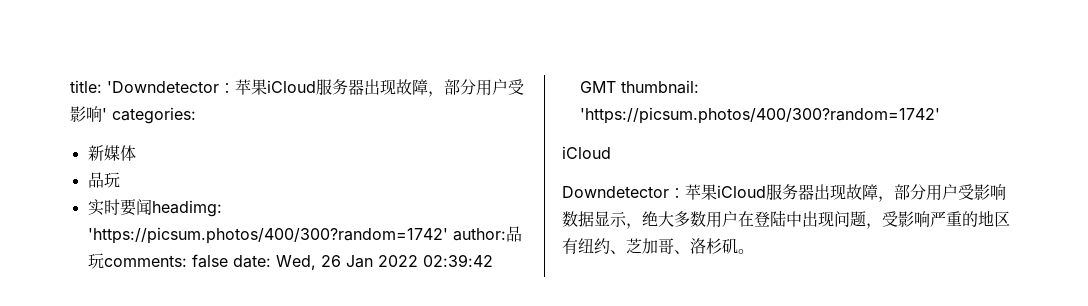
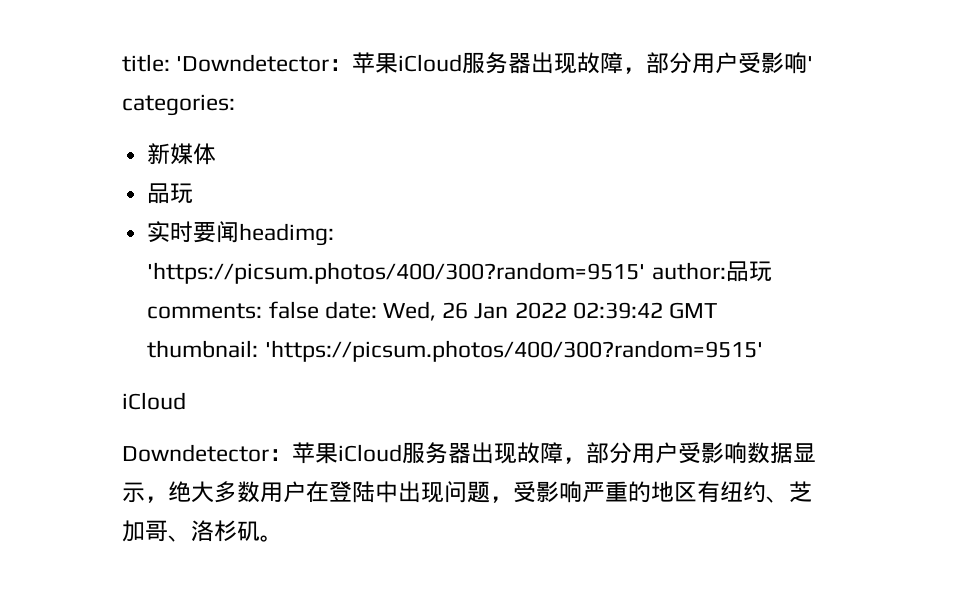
- 实时要闻headimg: 'https://picsum.photos/400/300?random=1742' author:品玩comments: false date: Wed, 26 Jan 2022 02:39:42 GMT thumbnail: 'https://picsum.photos/400/300?random=1742'
+ 实时要闻headimg: 'https://picsum.photos/400/300?random=9515' author:品玩comments: false date: Wed, 26 Jan 2022 02:39:42 GMT thumbnail: 'https://picsum.photos/400/300?random=9515'

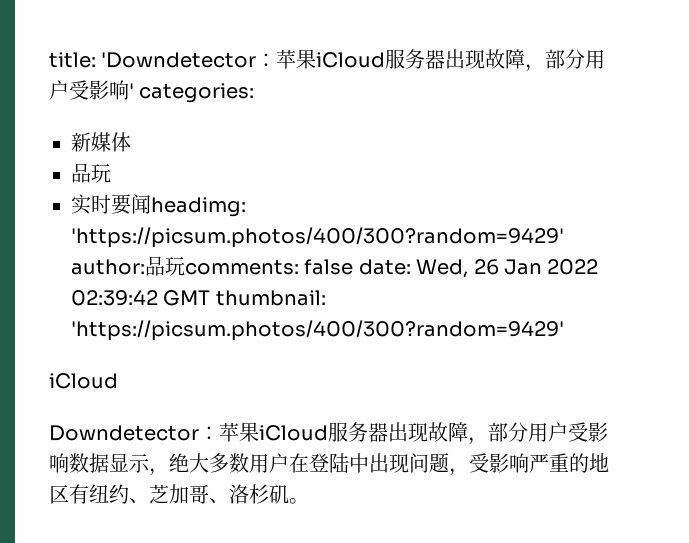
- 实时要闻headimg: 'https://picsum.photos/400/300?random=9515' author:品玩comments: false date: Wed, 26 Jan 2022 02:39:42 GMT thumbnail: 'https://picsum.photos/400/300?random=9515'
+ 实时要闻headimg: 'https://picsum.photos/400/300?random=9429' author:品玩comments: false date: Wed, 26 Jan 2022 02:39:42 GMT thumbnail: 'https://picsum.photos/400/300?random=9429'

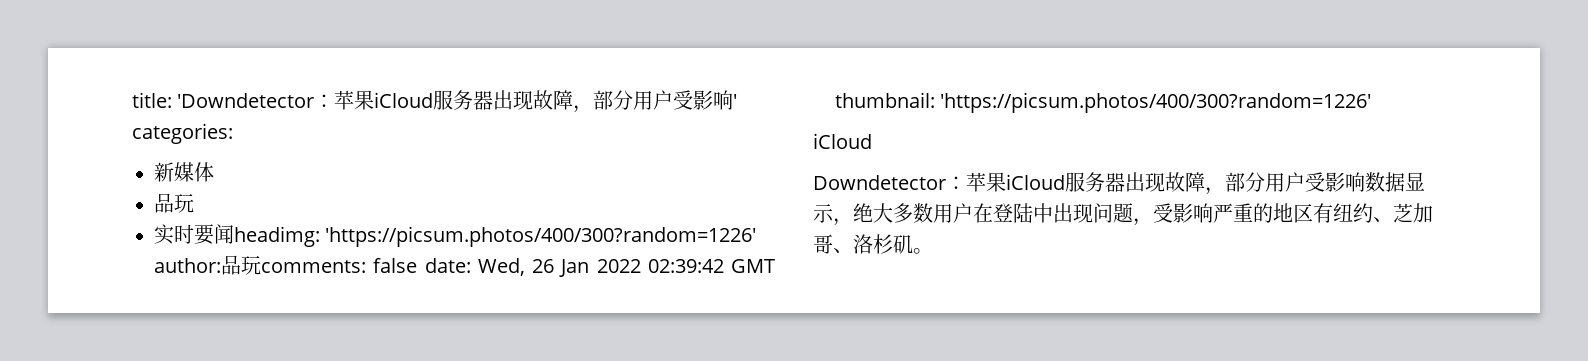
- 实时要闻headimg: 'https://picsum.photos/400/300?random=9429' author:品玩comments: false date: Wed, 26 Jan 2022 02:39:42 GMT thumbnail: 'https://picsum.photos/400/300?random=9429'
+ 实时要闻headimg: 'https://picsum.photos/400/300?random=1226' author:品玩comments: false date: Wed, 26 Jan 2022 02:39:42 GMT thumbnail: 'https://picsum.photos/400/300?random=1226'

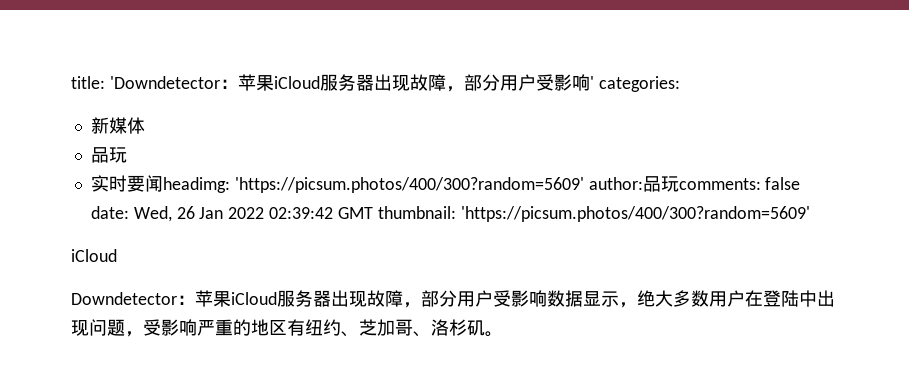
- 实时要闻headimg: 'https://picsum.photos/400/300?random=1226' author:品玩comments: false date: Wed, 26 Jan 2022 02:39:42 GMT thumbnail: 'https://picsum.photos/400/300?random=1226'
+ 实时要闻headimg: 'https://picsum.photos/400/300?random=5609' author:品玩comments: false date: Wed, 26 Jan 2022 02:39:42 GMT thumbnail: 'https://picsum.photos/400/300?random=5609'

